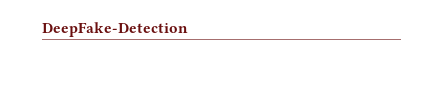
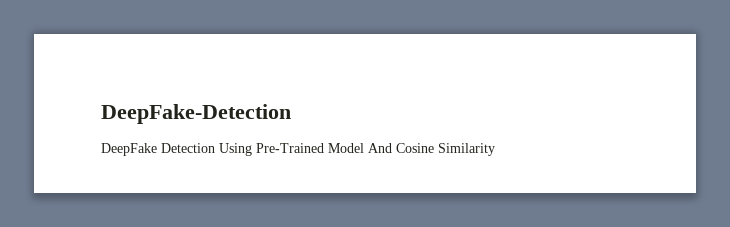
+ DeepFake Detection Using Pre-Trained Model And Cosine Similarity

